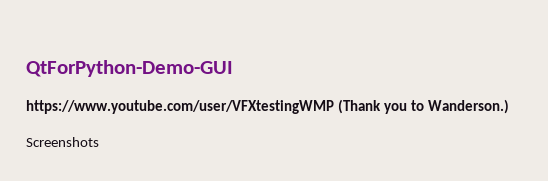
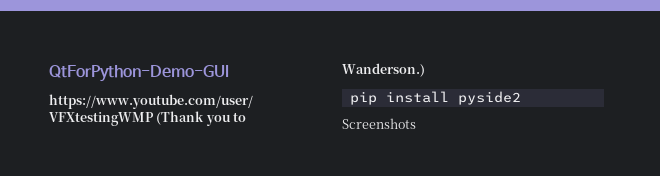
+ pip install pyside2

